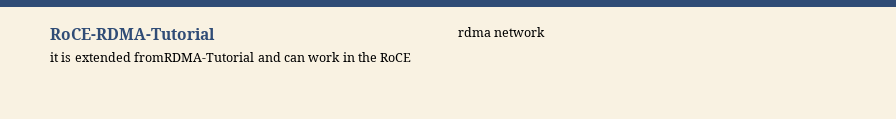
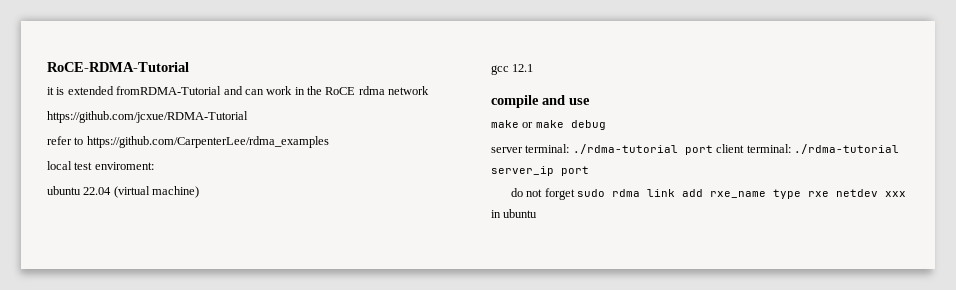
+ https://github.com/jcxue/RDMA-Tutorial
+ refer to https://github.com/CarpenterLee/rdma_examples
+ local test enviroment:
+ ubuntu 22.04 (virtual machine)
+ gcc 12.1
+ compile and use
+ make or make debug
+ server terminal: ./rdma-tutorial port client terminal: ./rdma-tutorial server_ip port
+ do not forget sudo rdma link add rxe_name type rxe netdev xxx in ubuntu

